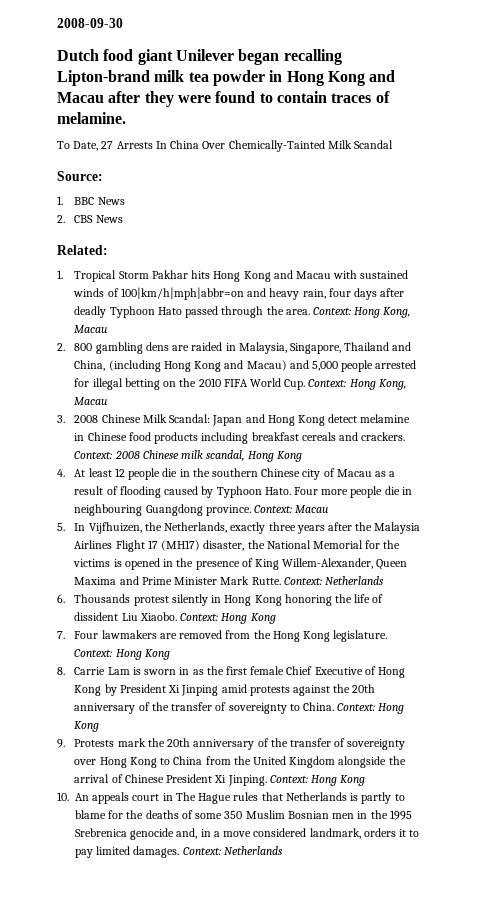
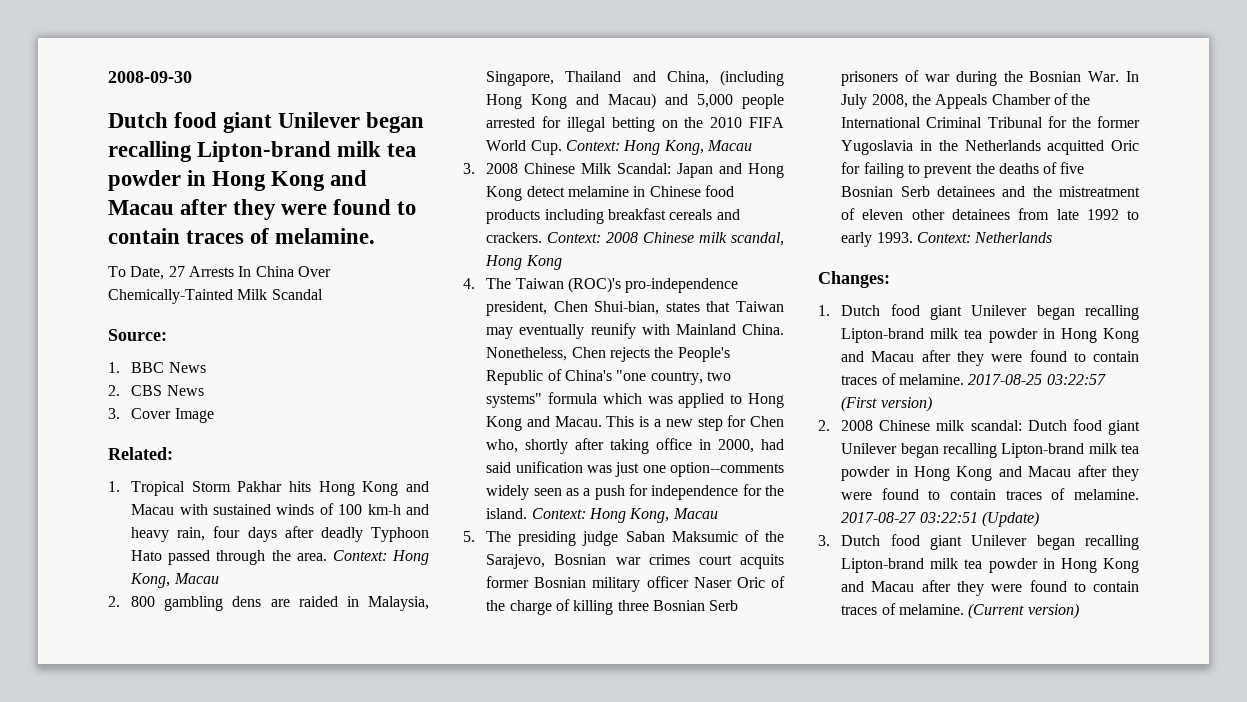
+ 3. Cover Image
- 1. Tropical Storm Pakhar hits Hong Kong and Macau with sustained winds of 100|km/h|mph|abbr=on and heavy rain, four days after deadly Typhoon Hato passed through the area.
+ 1. Tropical Storm Pakhar hits Hong Kong and Macau with sustained winds of 100 km-h and heavy rain, four days after deadly Typhoon Hato passed through the area.
- 4. At least 12 people die in the southern Chinese city of Macau as a result of flooding caused by Typhoon Hato. Four more people die in neighbouring Guangdong province. Context: Macau
- 5. In Vijfhuizen, the Netherlands, exactly three years after the Malaysia Airlines Flight 17 (MH17) disaster, the National Memorial for the victims is opened in the presence of King Willem-Alexander, Queen Maxima and Prime Minister Mark Rutte. Context: Netherlands
- 6. Thousands protest silently in Hong Kong honoring the life of dissident Liu Xiaobo. Context: Hong Kong
- 7. Four lawmakers are removed from the Hong Kong legislature. Context: Hong Kong
- 8. Carrie Lam is sworn in as the first female Chief Executive of Hong Kong by President Xi Jinping amid protests against the 20th anniversary of the transfer of sovereignty to China. Context: Hong Kong
- 9. Protests mark the 20th anniversary of the transfer of sovereignty over Hong Kong to China from the United Kingdom alongside the arrival of Chinese President Xi Jinping. Context: Hong Kong
- 10. An appeals court in The Hague rules that Netherlands is partly to blame for the deaths of some 350 Muslim Bosnian men in the 1995 Srebrenica genocide and, in a move considered landmark, orders it to pay limited damages. Context: Netherlands
+ 4. The Taiwan (ROC)'s pro-independence president, Chen Shui-bian, states that Taiwan may eventually reunify with Mainland China. Nonetheless, Chen rejects the People's Republic of China's "one country, two systems" formula which was applied to Hong Kong and Macau. This is a new step for Chen who, shortly after taking office in 2000, had said unification was just one option--comments widely seen as a push for independence for the island. Context: Hong Kong, Macau
+ 5. The presiding judge Saban Maksumic of the Sarajevo, Bosnian war crimes court acquits former Bosnian military officer Naser Oric of the charge of killing three Bosnian Serb prisoners of war during the Bosnian War. In July 2008, the Appeals Chamber of the International Criminal Tribunal for the former Yugoslavia in the Netherlands acquitted Oric for failing to prevent the deaths of five Bosnian Serb detainees and the mistreatment of eleven other detainees from late 1992 to early 1993. Context: Netherlands
+ Changes:
+ 1. Dutch food giant Unilever began recalling Lipton-brand milk tea powder in Hong Kong and Macau after they were found to contain traces of melamine. 2017-08-25 03:22:57 (First version)
+ 2. 2008 Chinese milk scandal: Dutch food giant Unilever began recalling Lipton-brand milk tea powder in Hong Kong and Macau after they were found to contain traces of melamine. 2017-08-27 03:22:51 (Update)
+ 3. Dutch food giant Unilever began recalling Lipton-brand milk tea powder in Hong Kong and Macau after they were found to contain traces of melamine. (Current version)

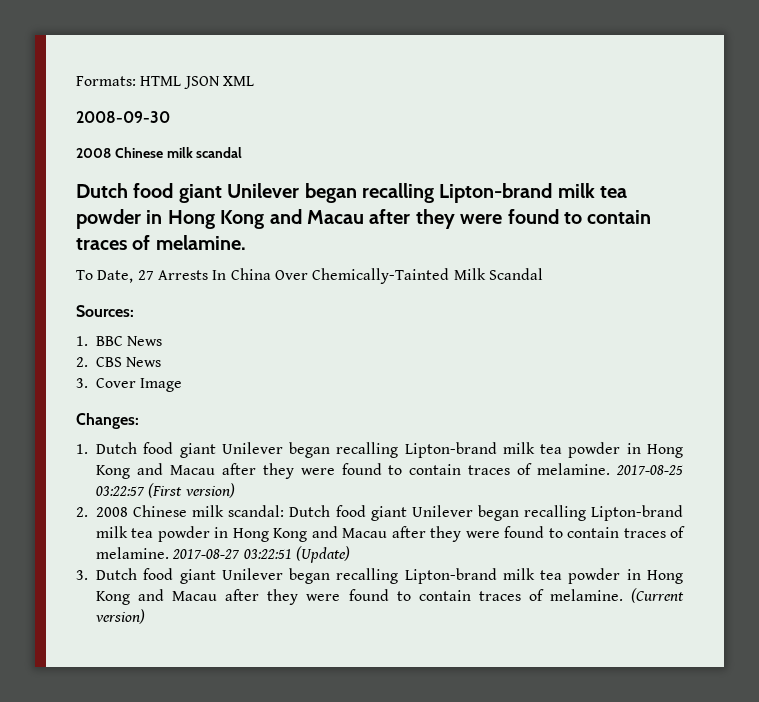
+ Formats: HTML JSON XML
  2008-09-30
+ 2008 Chinese milk scandal
- Source:
+ Sources:
- Related:
- 1. Tropical Storm Pakhar hits Hong Kong and Macau with sustained winds of 100 km-h and heavy rain, four days after deadly Typhoon Hato passed through the area. Context: Hong Kong, Macau
- 2. 800 gambling dens are raided in Malaysia, Singapore, Thailand and China, (including Hong Kong and Macau) and 5,000 people arrested for illegal betting on the 2010 FIFA World Cup. Context: Hong Kong, Macau
- 3. 2008 Chinese Milk Scandal: Japan and Hong Kong detect melamine in Chinese food products including breakfast cereals and crackers. Context: 2008 Chinese milk scandal, Hong Kong
- 4. The Taiwan (ROC)'s pro-independence president, Chen Shui-bian, states that Taiwan may eventually reunify with Mainland China. Nonetheless, Chen rejects the People's Republic of China's "one country, two systems" formula which was applied to Hong Kong and Macau. This is a new step for Chen who, shortly after taking office in 2000, had said unification was just one option--comments widely seen as a push for independence for the island. Context: Hong Kong, Macau
- 5. The presiding judge Saban Maksumic of the Sarajevo, Bosnian war crimes court acquits former Bosnian military officer Naser Oric of the charge of killing three Bosnian Serb prisoners of war during the Bosnian War. In July 2008, the Appeals Chamber of the International Criminal Tribunal for the former Yugoslavia in the Netherlands acquitted Oric for failing to prevent the deaths of five Bosnian Serb detainees and the mistreatment of eleven other detainees from late 1992 to early 1993. Context: Netherlands

